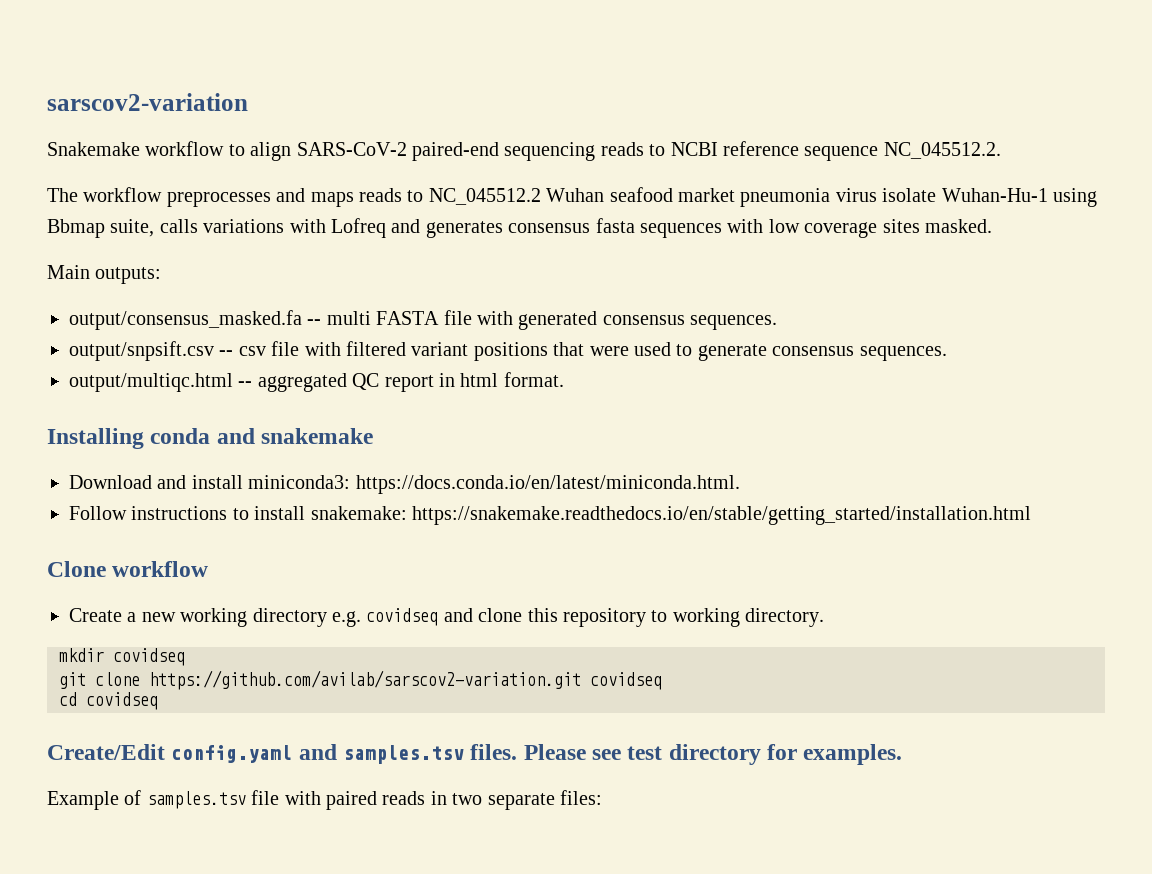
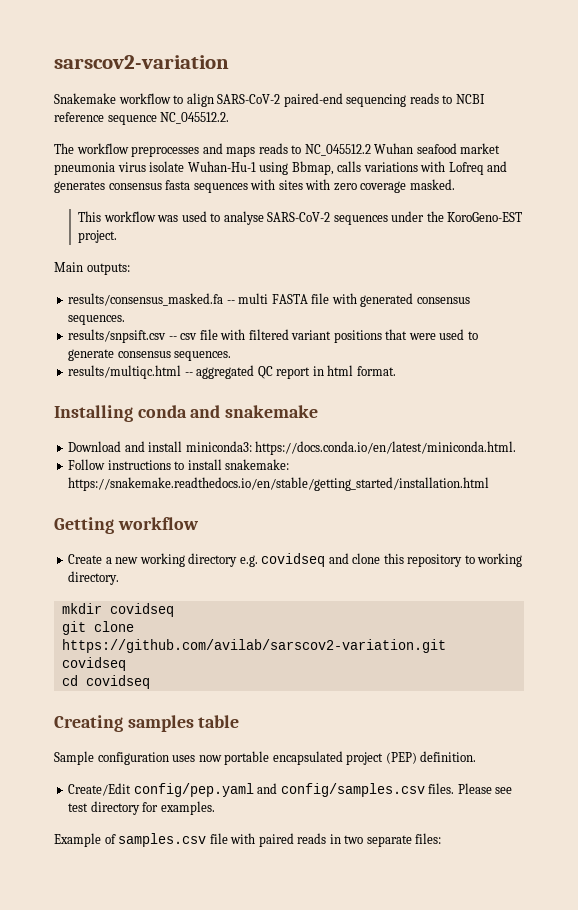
- The workflow preprocesses and maps reads to NC_045512.2 Wuhan seafood market pneumonia virus isolate Wuhan-Hu-1 using Bbmap suite, calls variations with Lofreq and generates consensus fasta sequences with low coverage sites masked.
+ The workflow preprocesses and maps reads to NC_045512.2 Wuhan seafood market pneumonia virus isolate Wuhan-Hu-1 using Bbmap, calls variations with Lofreq and generates consensus fasta sequences with sites with zero coverage masked.
+ This workflow was used to analyse SARS-CoV-2 sequences under the KoroGeno-EST project.
- output/consensus_masked.fa -- multi FASTA file with generated consensus sequences.
+ results/consensus_masked.fa -- multi FASTA file with generated consensus sequences.
- output/snpsift.csv -- csv file with filtered variant positions that were used to generate consensus sequences.
+ results/snpsift.csv -- csv file with filtered variant positions that were used to generate consensus sequences.
- output/multiqc.html -- aggregated QC report in html format.
+ results/multiqc.html -- aggregated QC report in html format.
- Clone workflow
+ Getting workflow
- Create/Edit config.yaml and samples.tsv files.
+ Creating samples table
+ Sample configuration uses now portable encapsulated project (PEP) definition.
+ Create/Edit config/pep.yaml and config/samples.csv files.
- Example of samples.tsv file with paired reads in two separate files:
+ Example of samples.csv file with paired reads in two separate files:

